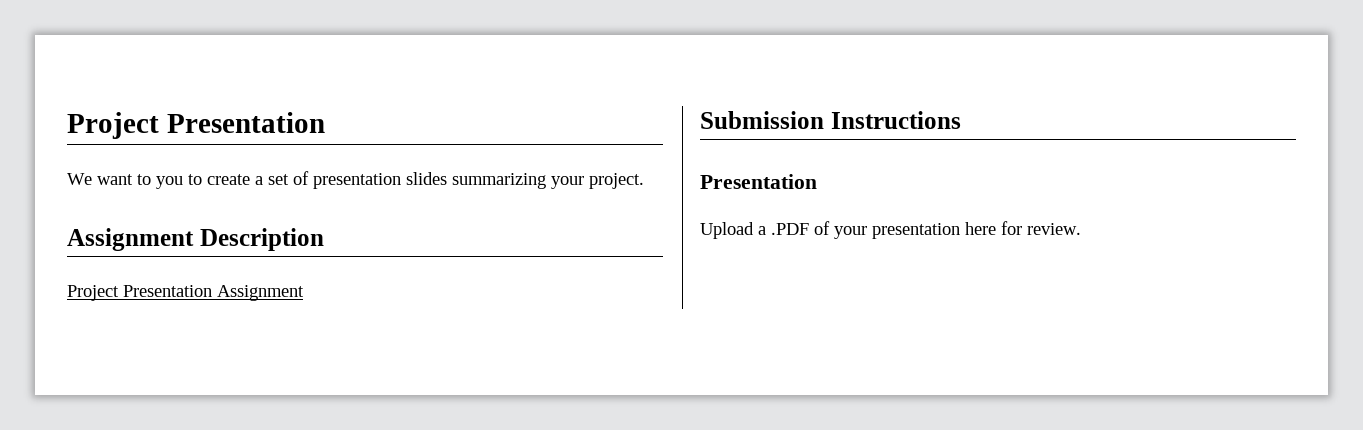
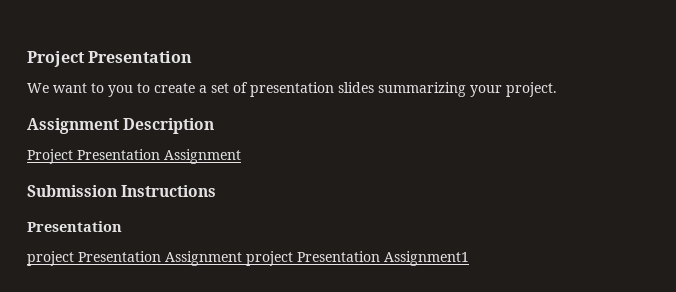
- Upload a .PDF of your presentation here for review.
+ project Presentation Assignment project Presentation Assignment1

